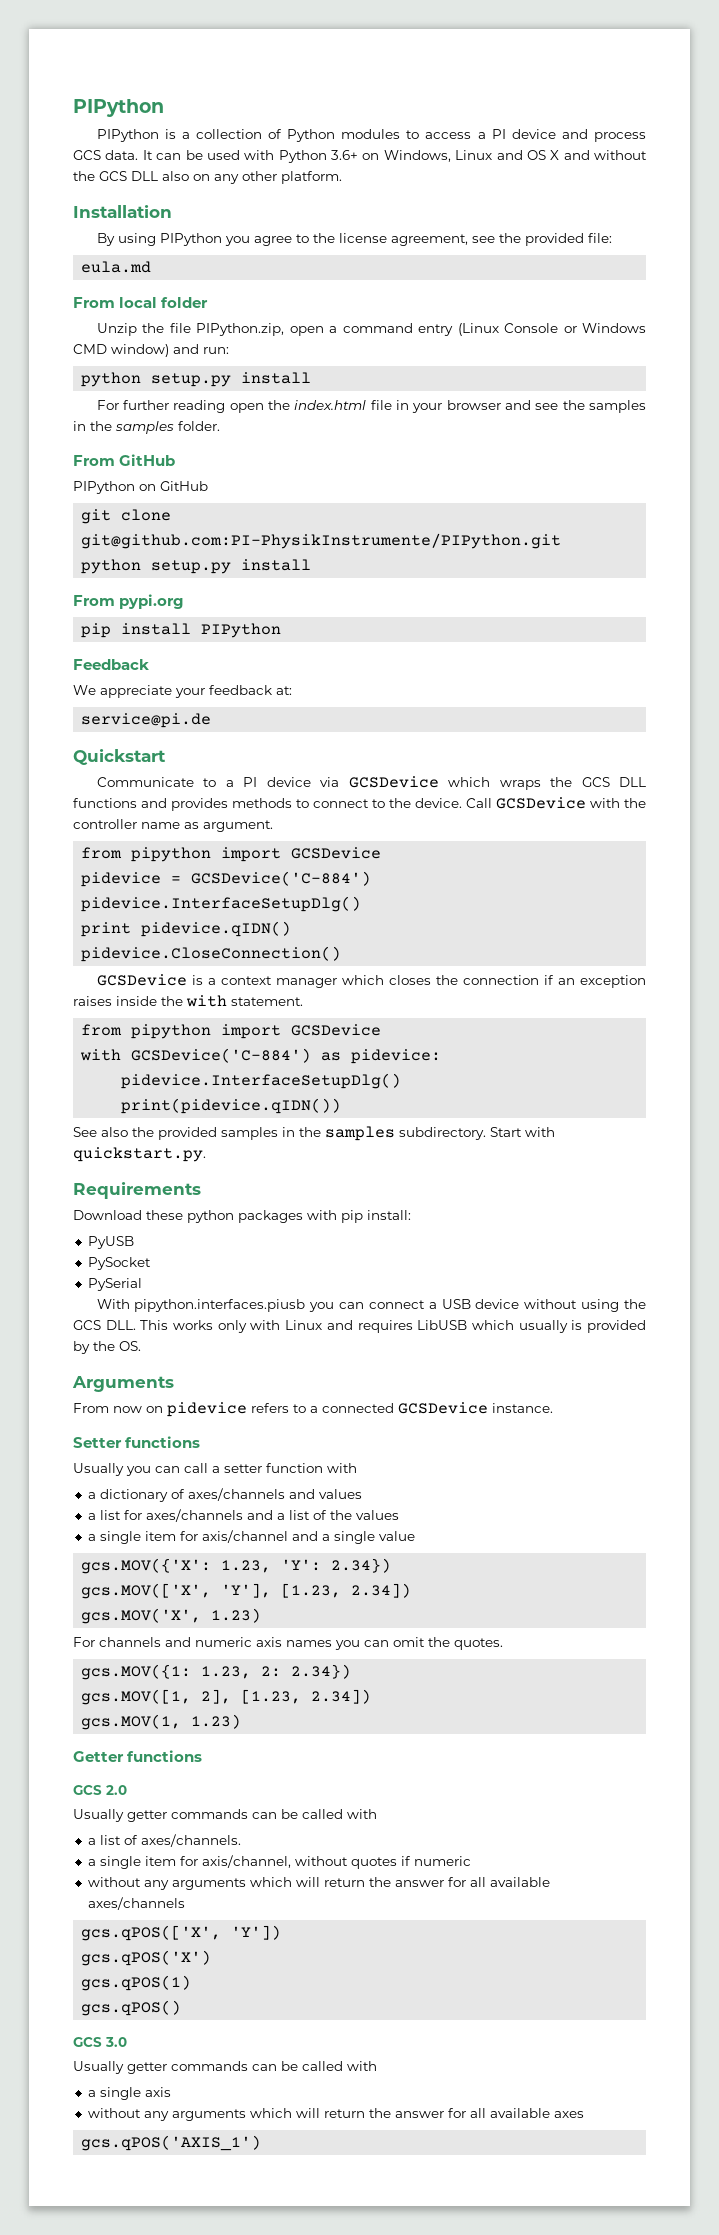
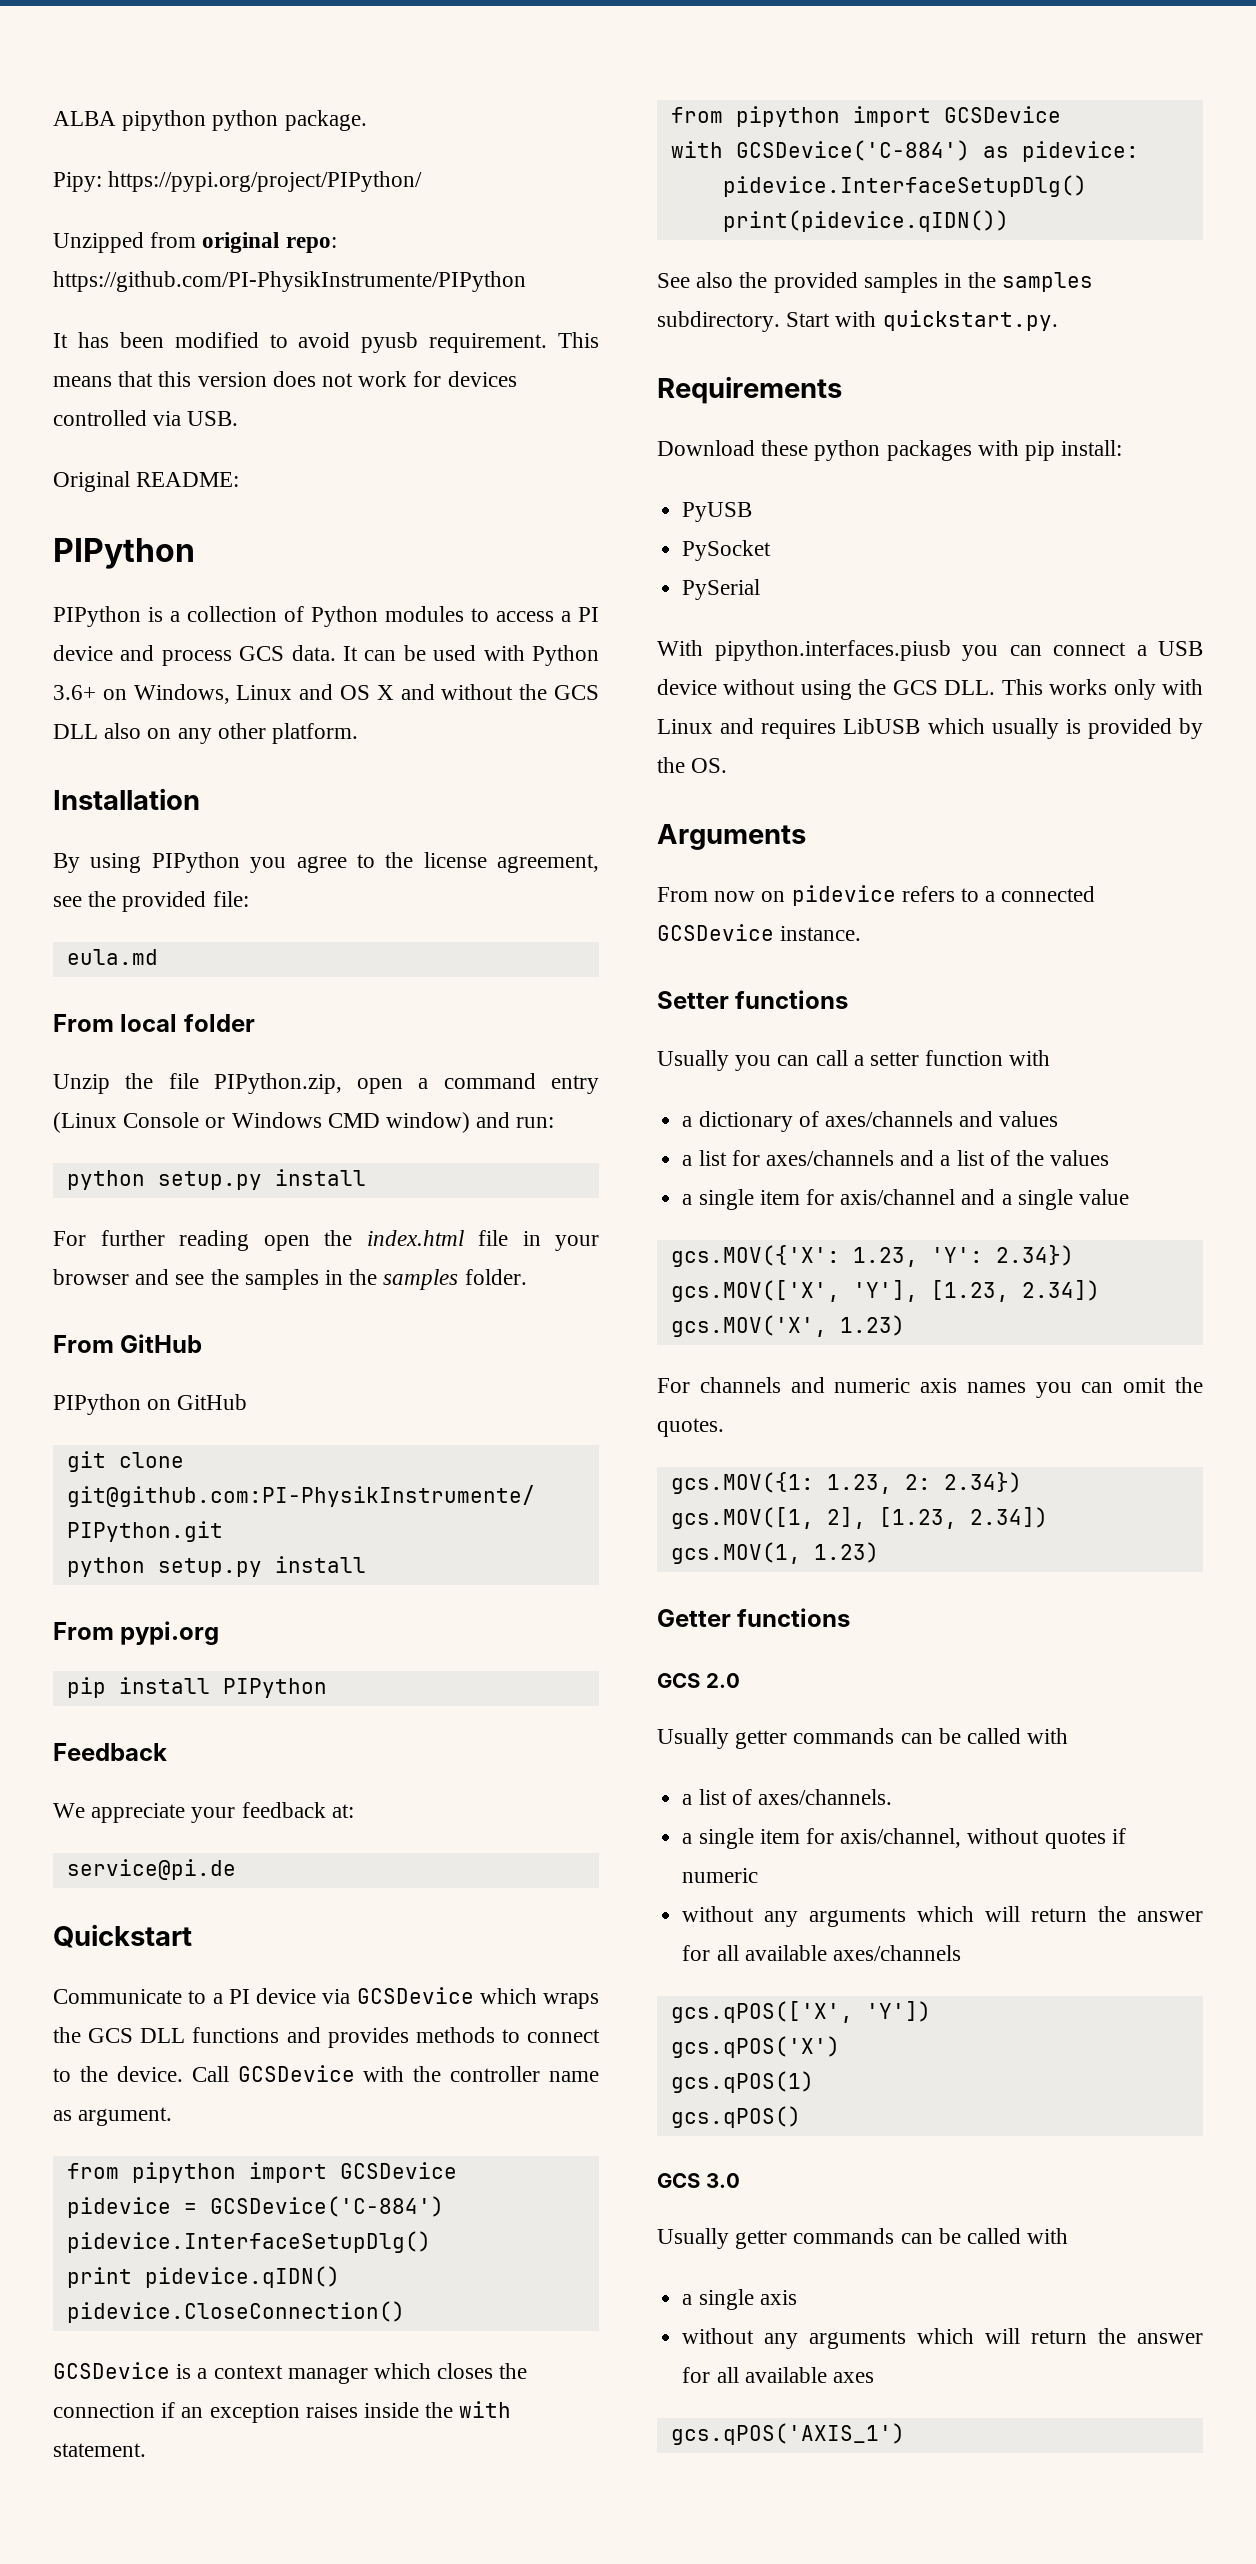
+ ALBA pipython python package.
+ Pipy: https://pypi.org/project/PIPython/
+ Unzipped from original repo: https://github.com/PI-PhysikInstrumente/PIPython
+ It has been modified to avoid pyusb requirement. This means that this version does not work for devices controlled via USB.
+ Original README:

